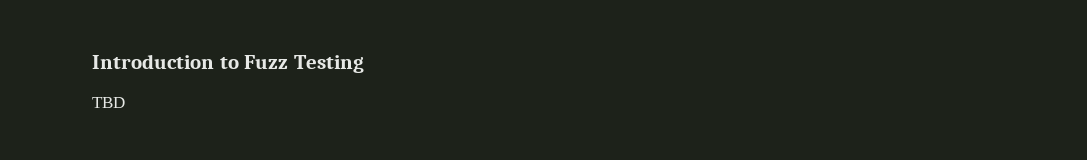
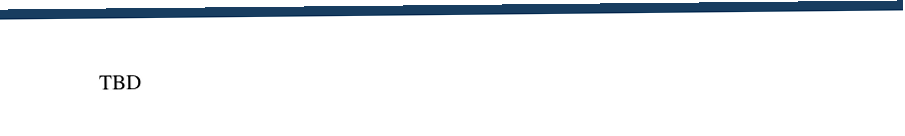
- Introduction to Fuzz Testing

